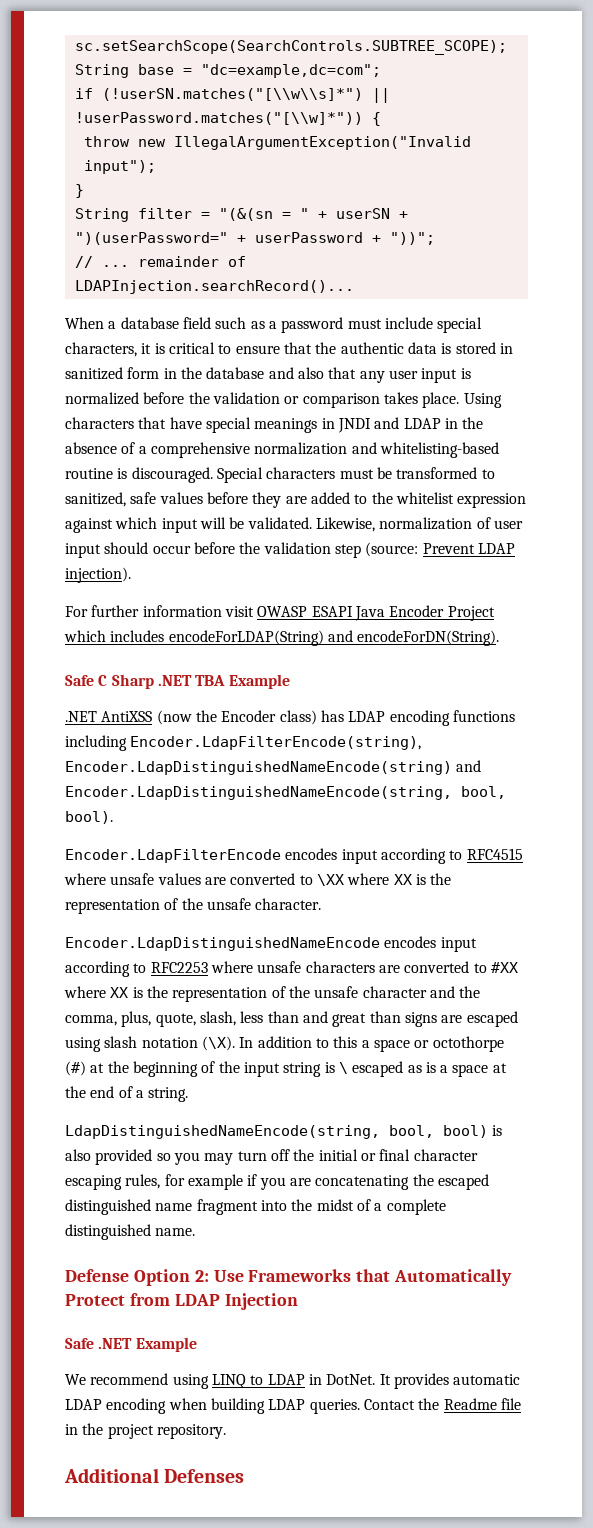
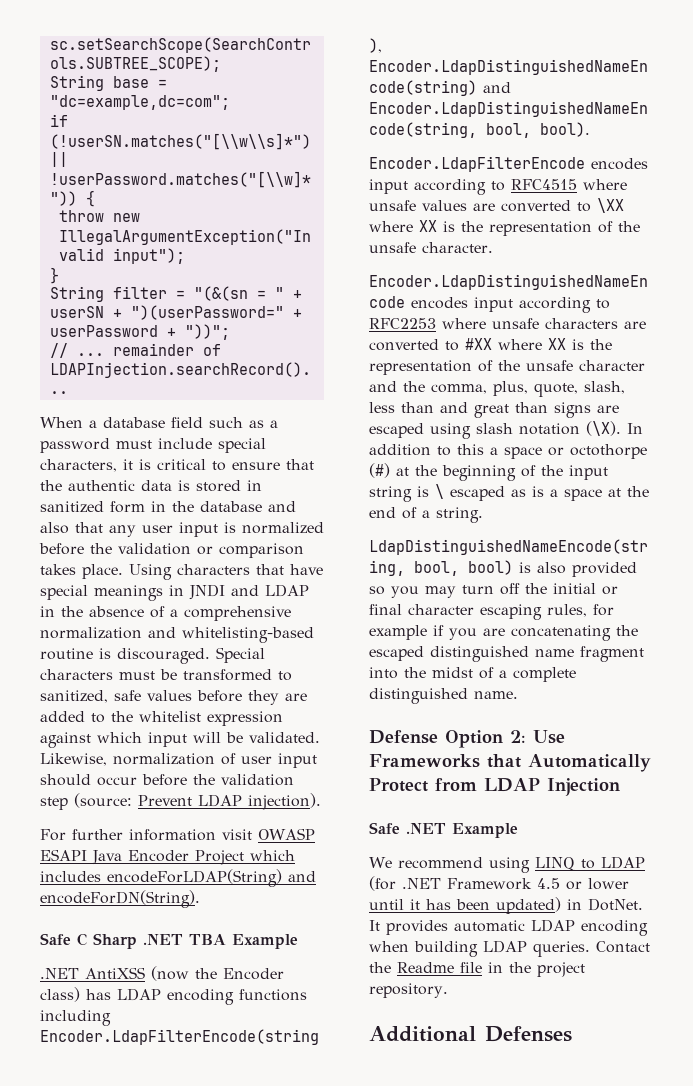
- We recommend using LINQ to LDAP in DotNet.
+ We recommend using LINQ to LDAP (for .NET Framework 4.5 or lower until it has been updated) in DotNet.

